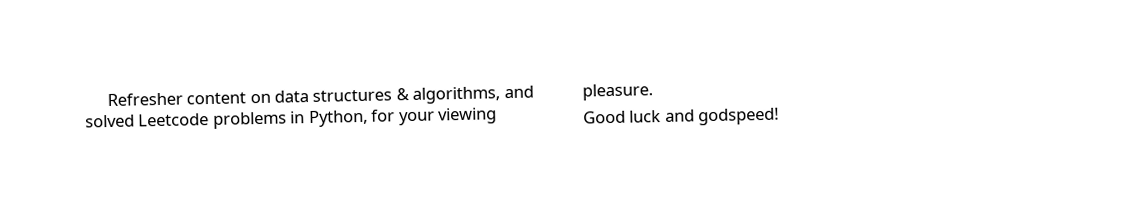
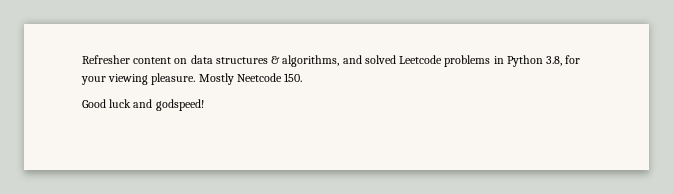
- Refresher content on data structures & algorithms, and solved Leetcode problems in Python, for your viewing pleasure.
+ Refresher content on data structures & algorithms, and solved Leetcode problems in Python 3.8, for your viewing pleasure. Mostly Neetcode 150.

